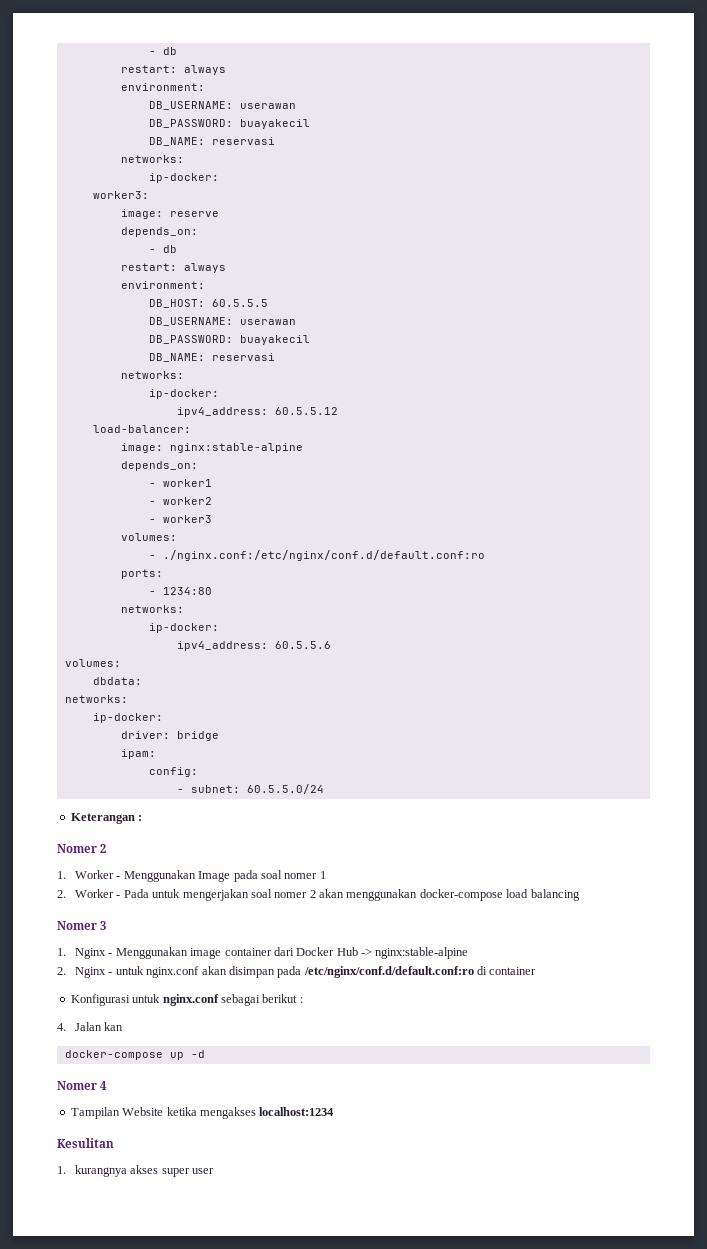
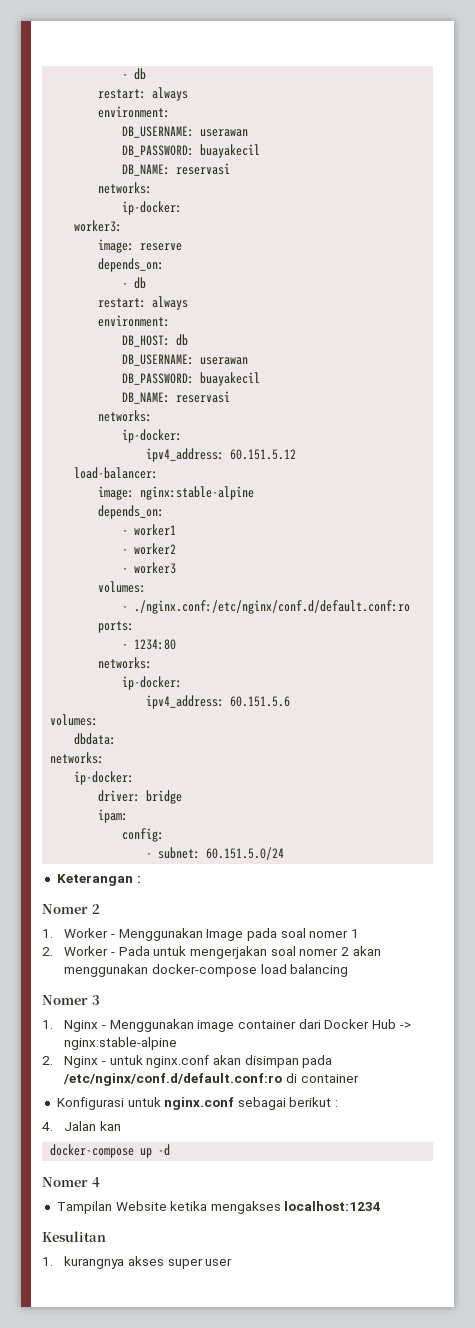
- DB_HOST: 60.5.5.5
+ DB_HOST: db
- ipv4_address: 60.5.5.12
+ ipv4_address: 60.151.5.12
- ipv4_address: 60.5.5.6
+ ipv4_address: 60.151.5.6
- - subnet: 60.5.5.0/24
+ - subnet: 60.151.5.0/24

